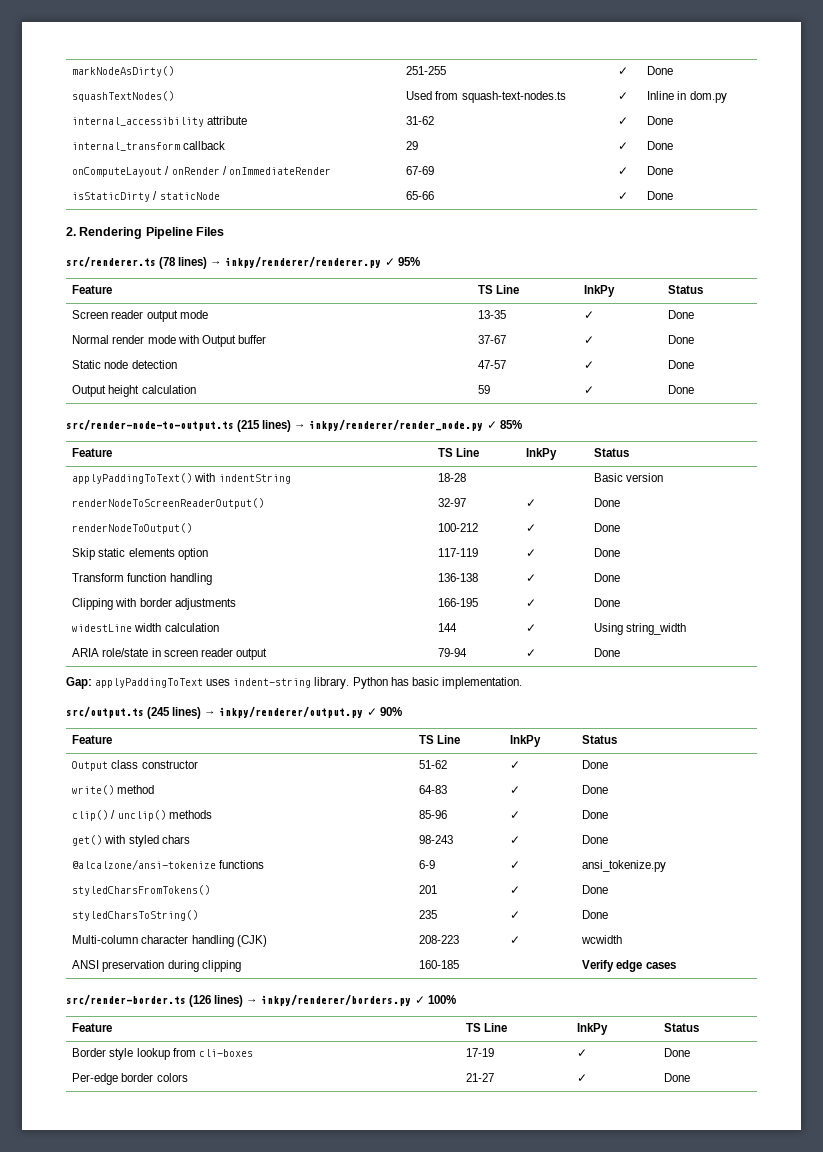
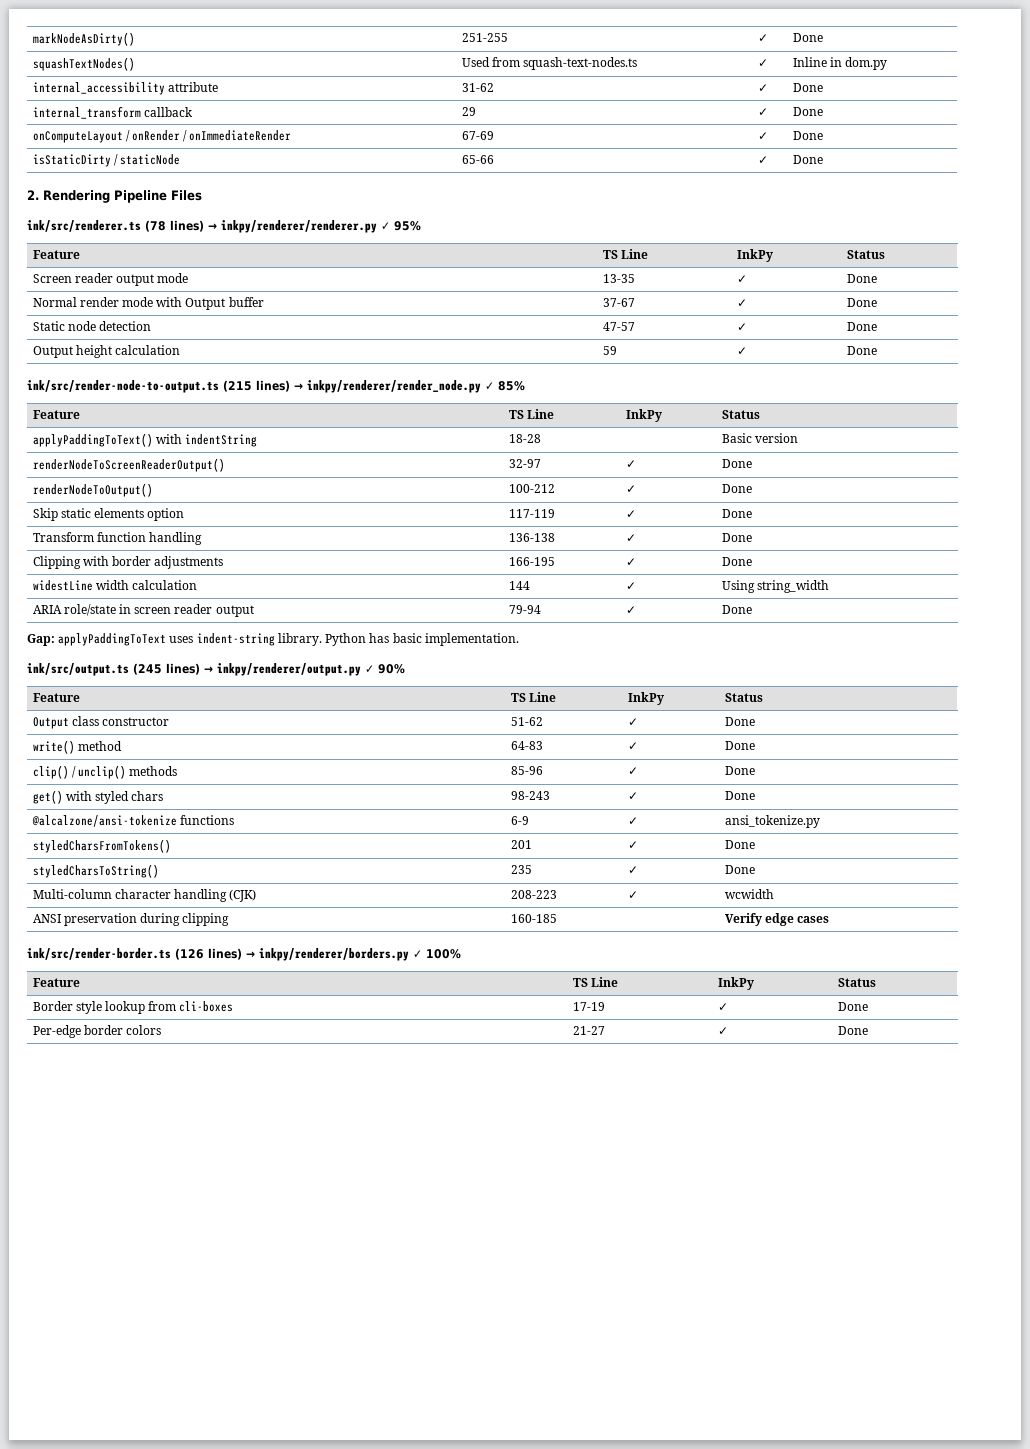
- src/renderer.ts (78 lines) → inkpy/renderer/renderer.py ✓ 95%
+ ink/src/renderer.ts (78 lines) → inkpy/renderer/renderer.py ✓ 95%
- src/render-node-to-output.ts (215 lines) → inkpy/renderer/render_node.py ✓ 85%
+ ink/src/render-node-to-output.ts (215 lines) → inkpy/renderer/render_node.py ✓ 85%
- src/output.ts (245 lines) → inkpy/renderer/output.py ✓ 90%
+ ink/src/output.ts (245 lines) → inkpy/renderer/output.py ✓ 90%
- src/render-border.ts (126 lines) → inkpy/renderer/borders.py ✓ 100%
+ ink/src/render-border.ts (126 lines) → inkpy/renderer/borders.py ✓ 100%

